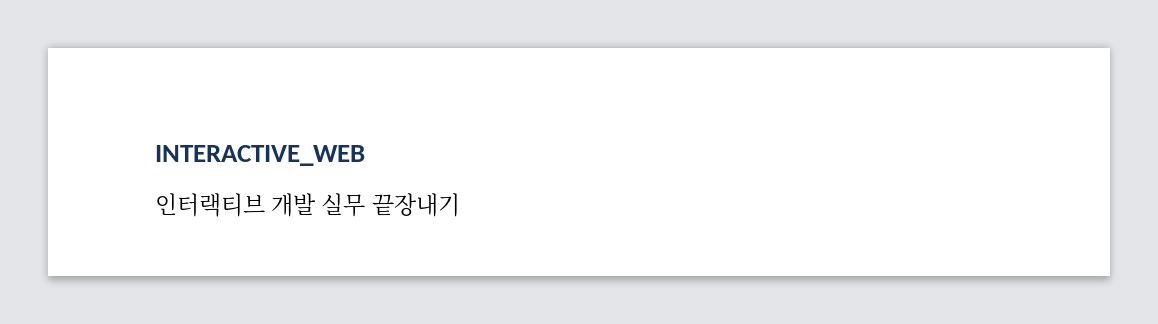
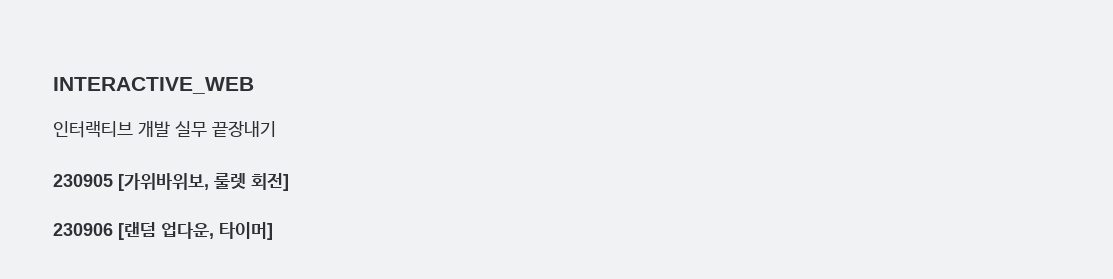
+ 230905 [가위바위보, 룰렛 회전]
+ 230906 [랜덤 업다운, 타이머]

